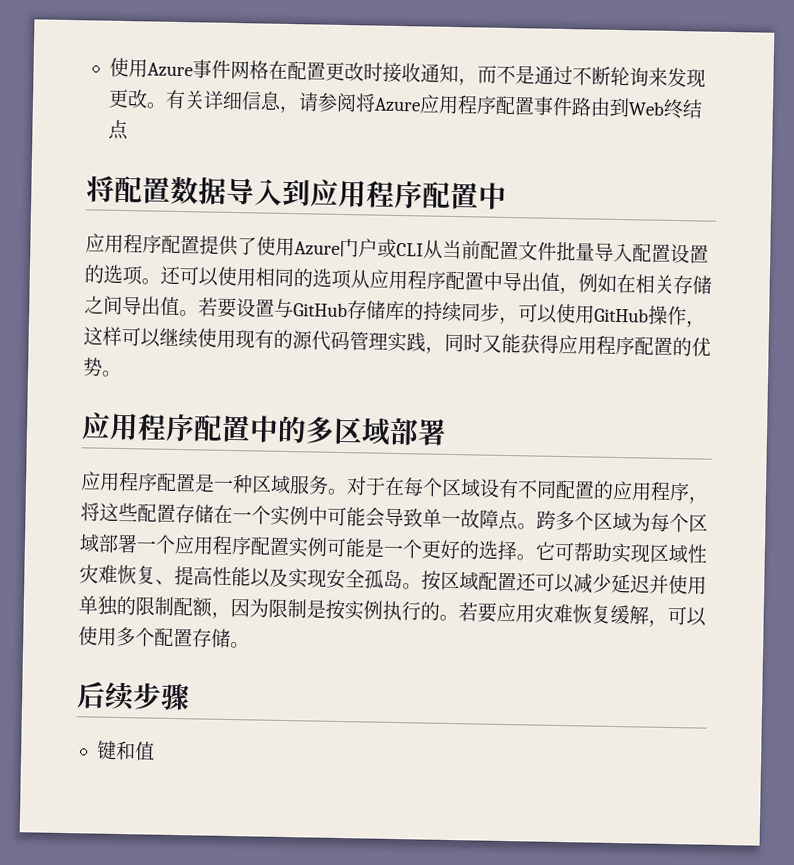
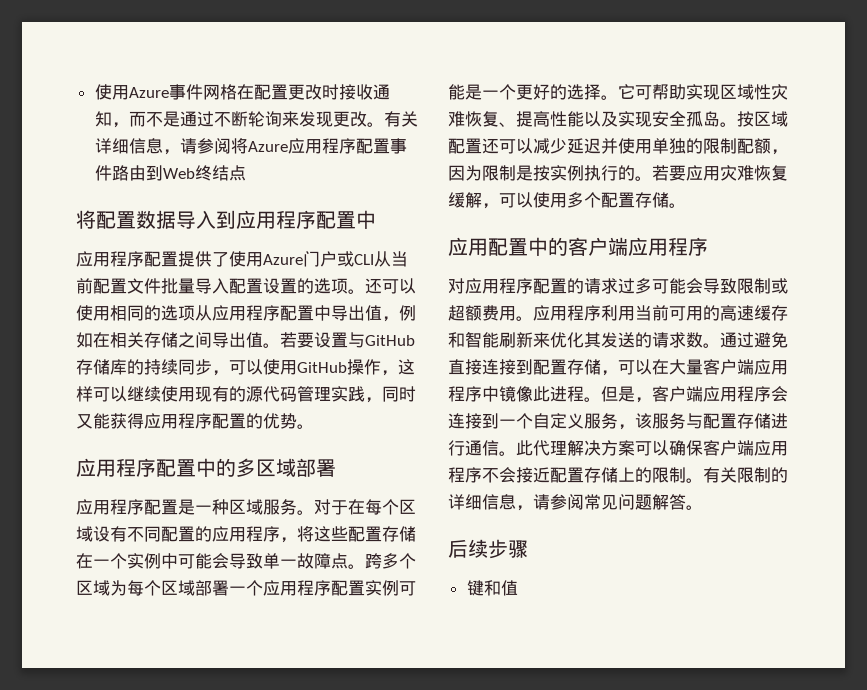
+ 应用配置中的客户端应用程序
+ 对应用程序配置的请求过多可能会导致限制或超额费用。应用程序利用当前可用的高速缓存和智能刷新来优化其发送的请求数。通过避免直接连接到配置存储，可以在大量客户端应用程序中镜像此进程。但是，客户端应用程序会连接到一个自定义服务，该服务与配置存储进行通信。此代理解决方案可以确保客户端应用程序不会接近配置存储上的限制。有关限制的详细信息，请参阅常见问题解答。

